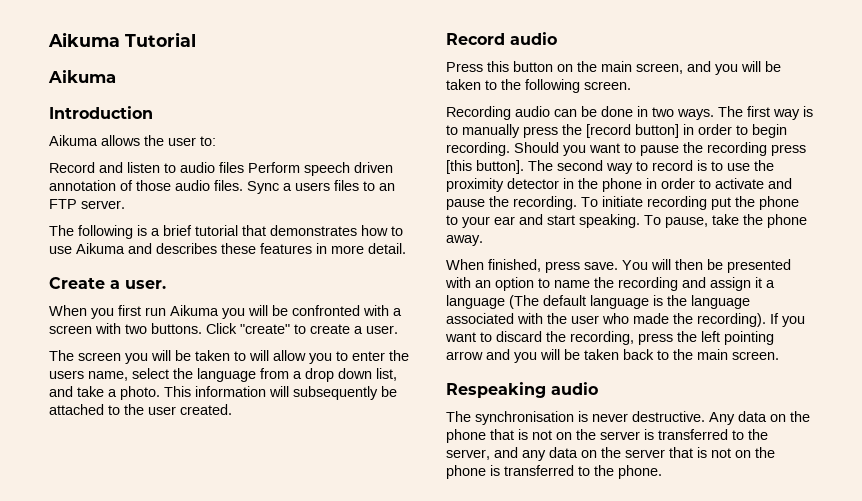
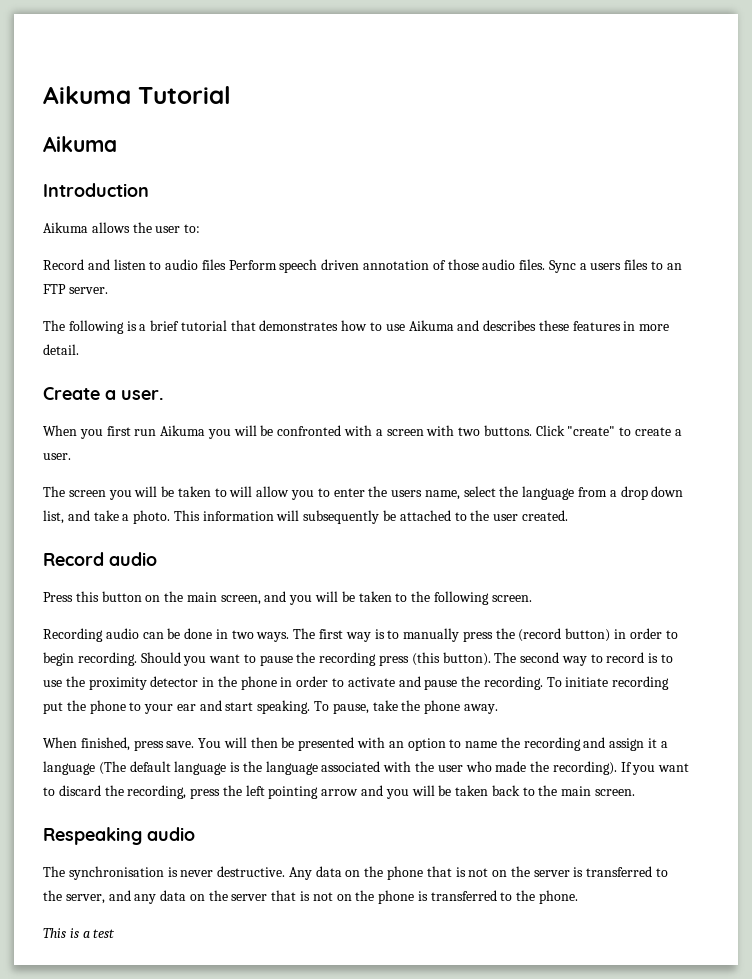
- The first way is to manually press the [record button] in order to begin recording.
+ The first way is to manually press the (record button) in order to begin recording.
- Should you want to pause the recording press [this button].
+ Should you want to pause the recording press (this button).
+ This is a test

